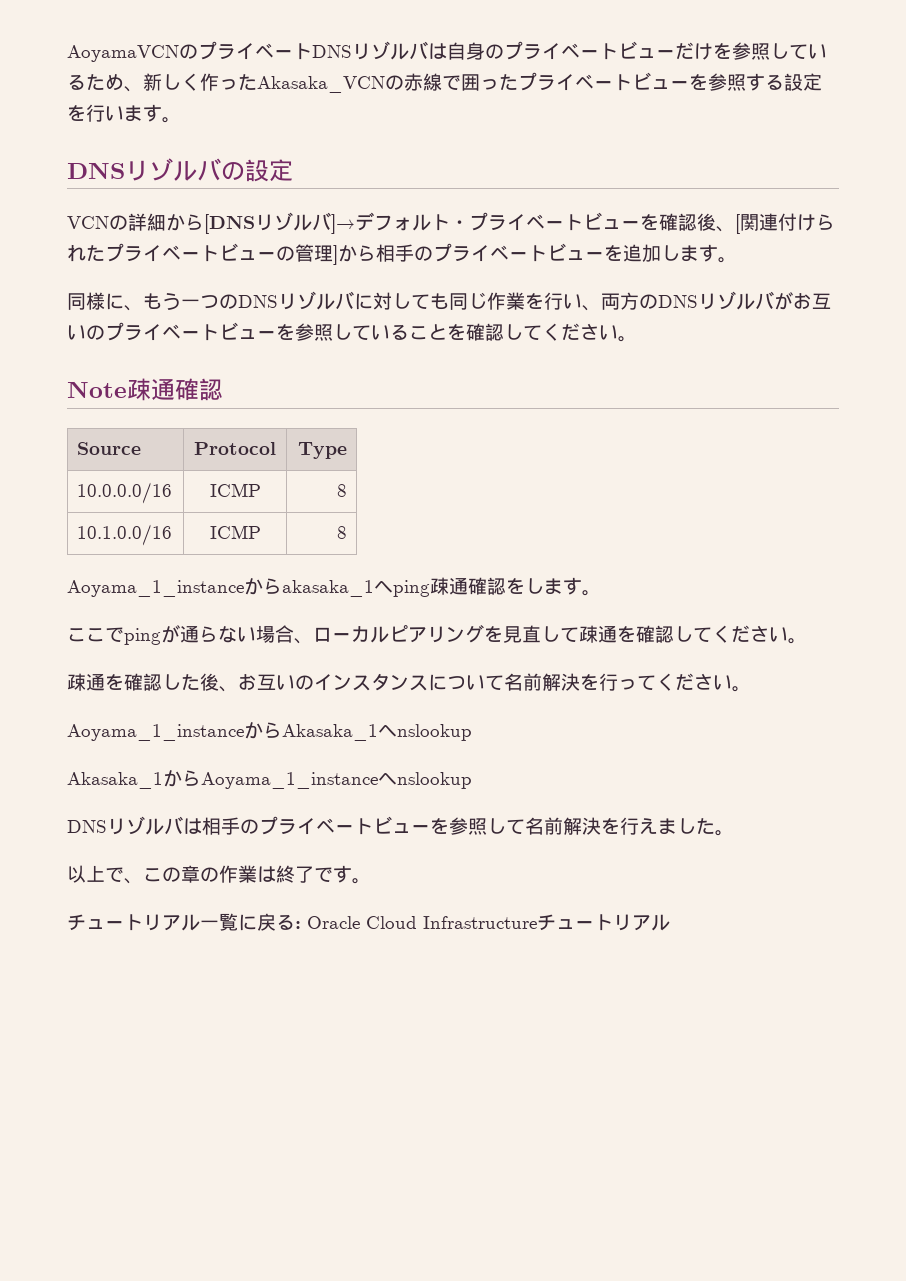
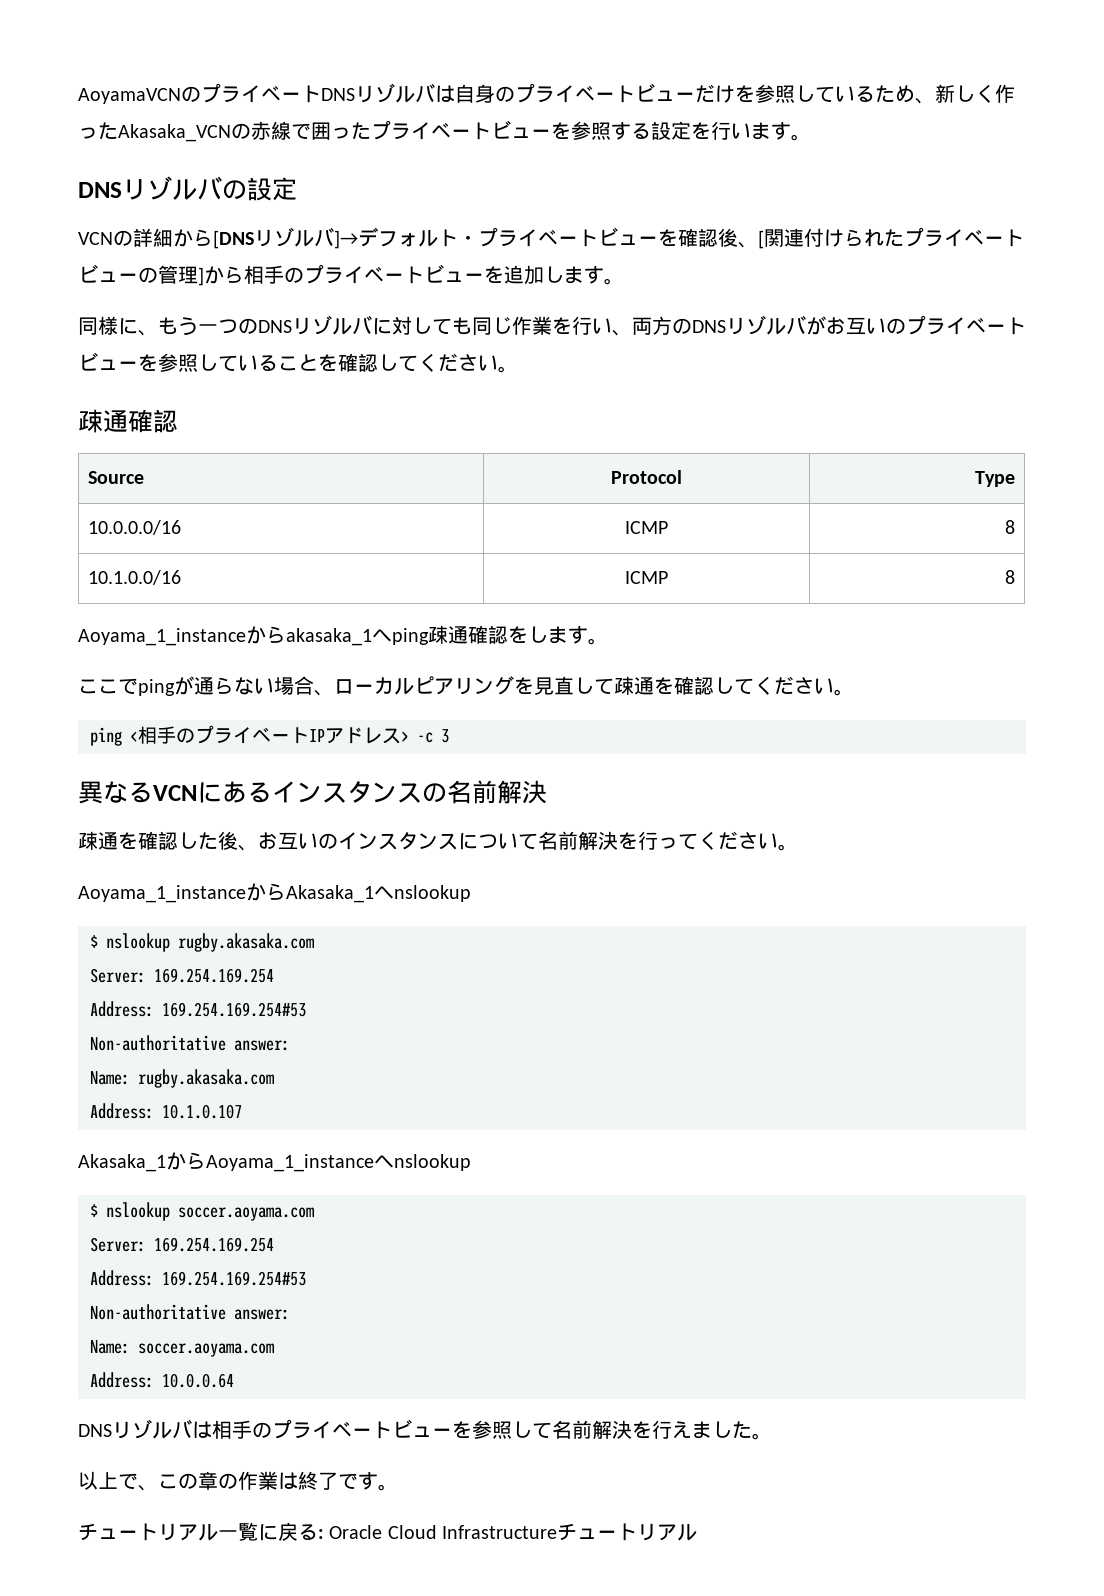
  同様に、もう一つのDNSリゾルバに対しても同じ作業を行い、両方のDNSリゾルバがお互いのプライベートビューを参照していることを確認してください。
- Note疎通確認
+ 疎通確認
+ ping <相手のプライベートIPアドレス> -c 3
+ 異なるVCNにあるインスタンスの名前解決
+ $ nslookup rugby.akasaka.com
+ Server: 169.254.169.254
+ Address: 169.254.169.254#53
+ Non-authoritative answer:
+ Name: rugby.akasaka.com
+ Address: 10.1.0.107
+ $ nslookup soccer.aoyama.com
+ Server: 169.254.169.254
+ Address: 169.254.169.254#53
+ Non-authoritative answer:
+ Name: soccer.aoyama.com
+ Address: 10.0.0.64

